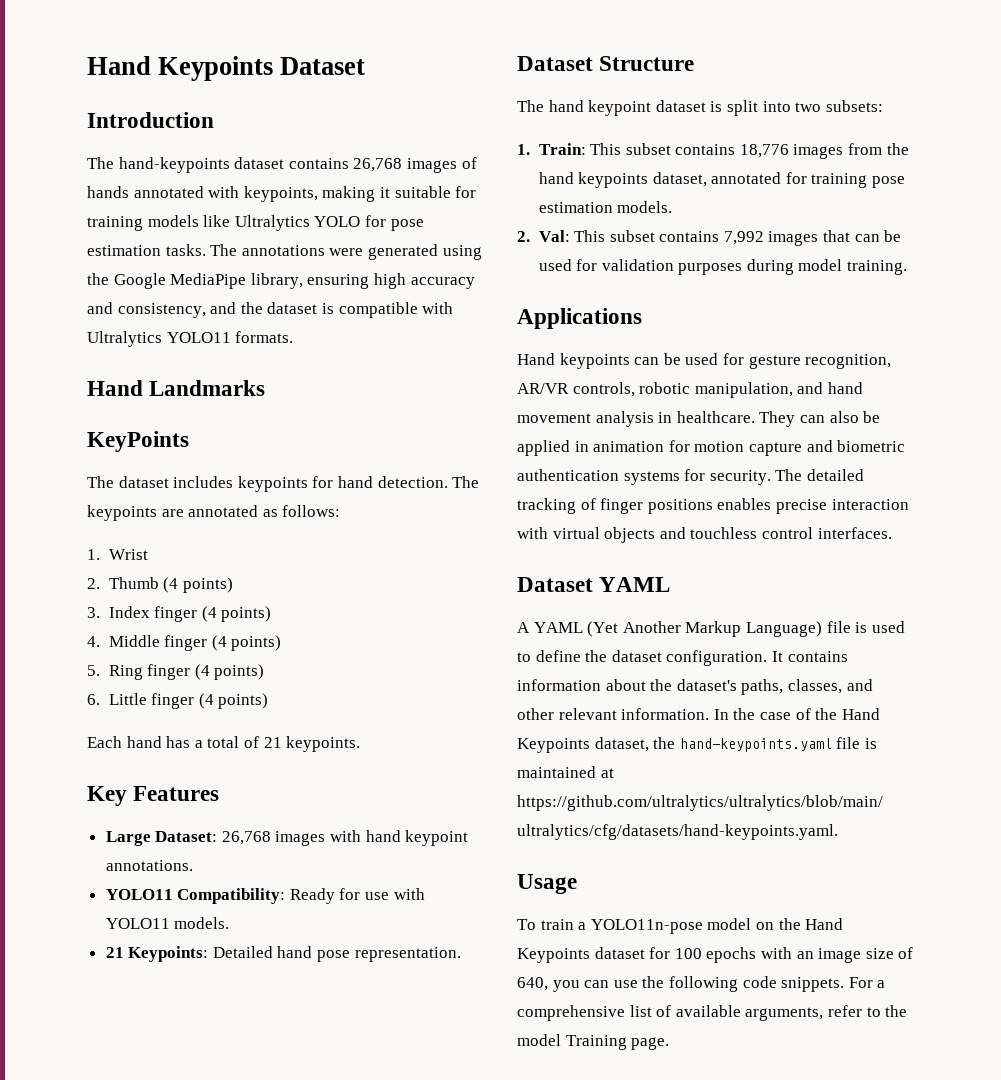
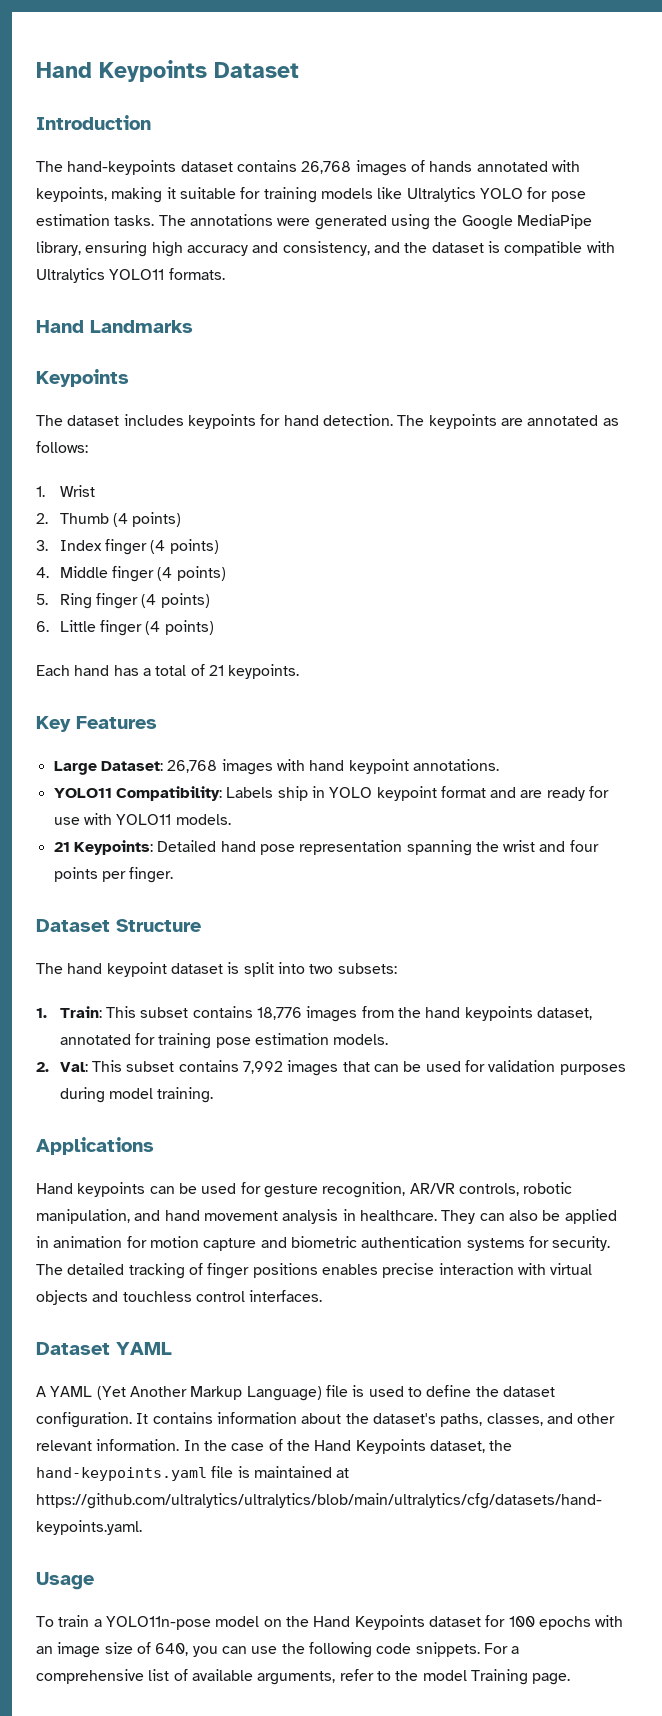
  Hand Landmarks
- KeyPoints
+ Keypoints
- YOLO11 Compatibility: Ready for use with YOLO11 models.
+ YOLO11 Compatibility: Labels ship in YOLO keypoint format and are ready for use with YOLO11 models.
- 21 Keypoints: Detailed hand pose representation.
+ 21 Keypoints: Detailed hand pose representation spanning the wrist and four points per finger.

